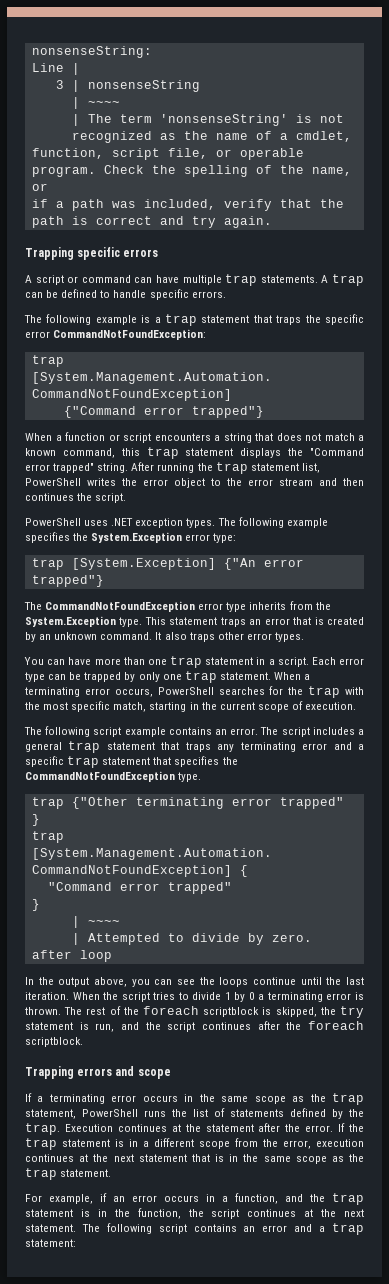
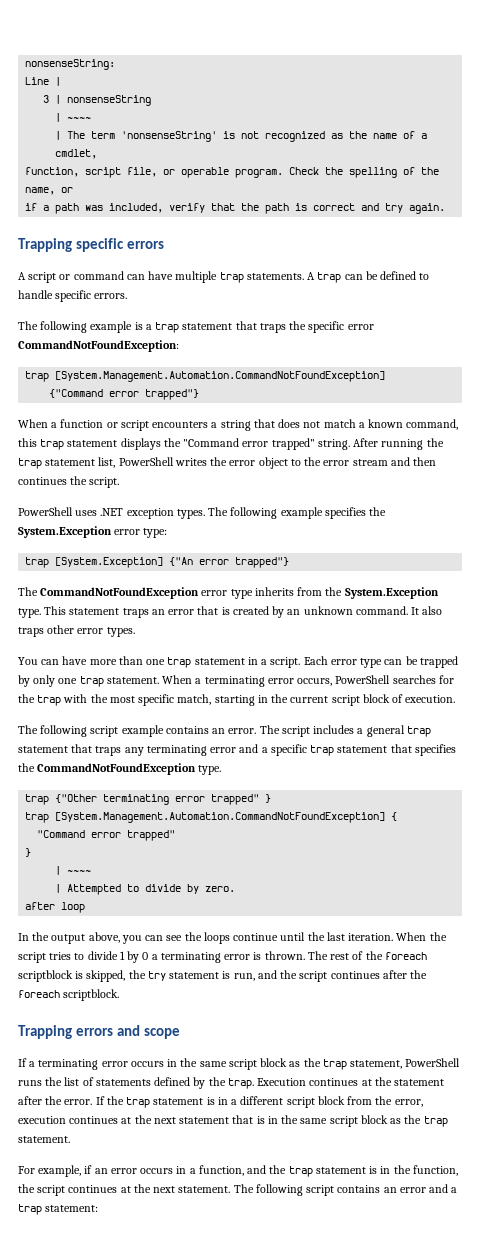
- When a terminating error occurs, PowerShell searches for the trap with the most specific match, starting in the current scope of execution.
+ When a terminating error occurs, PowerShell searches for the trap with the most specific match, starting in the current script block of execution.
- If a terminating error occurs in the same scope as the trap statement, PowerShell runs the list of statements defined by the trap.
+ If a terminating error occurs in the same script block as the trap statement, PowerShell runs the list of statements defined by the trap.
- If the trap statement is in a different scope from the error, execution continues at the next statement that is in the same scope as the trap statement.
+ If the trap statement is in a different script block from the error, execution continues at the next statement that is in the same script block as the trap statement.

